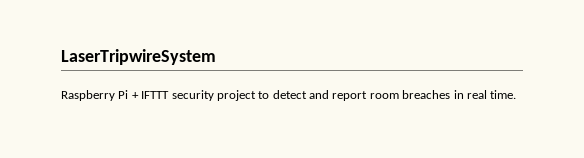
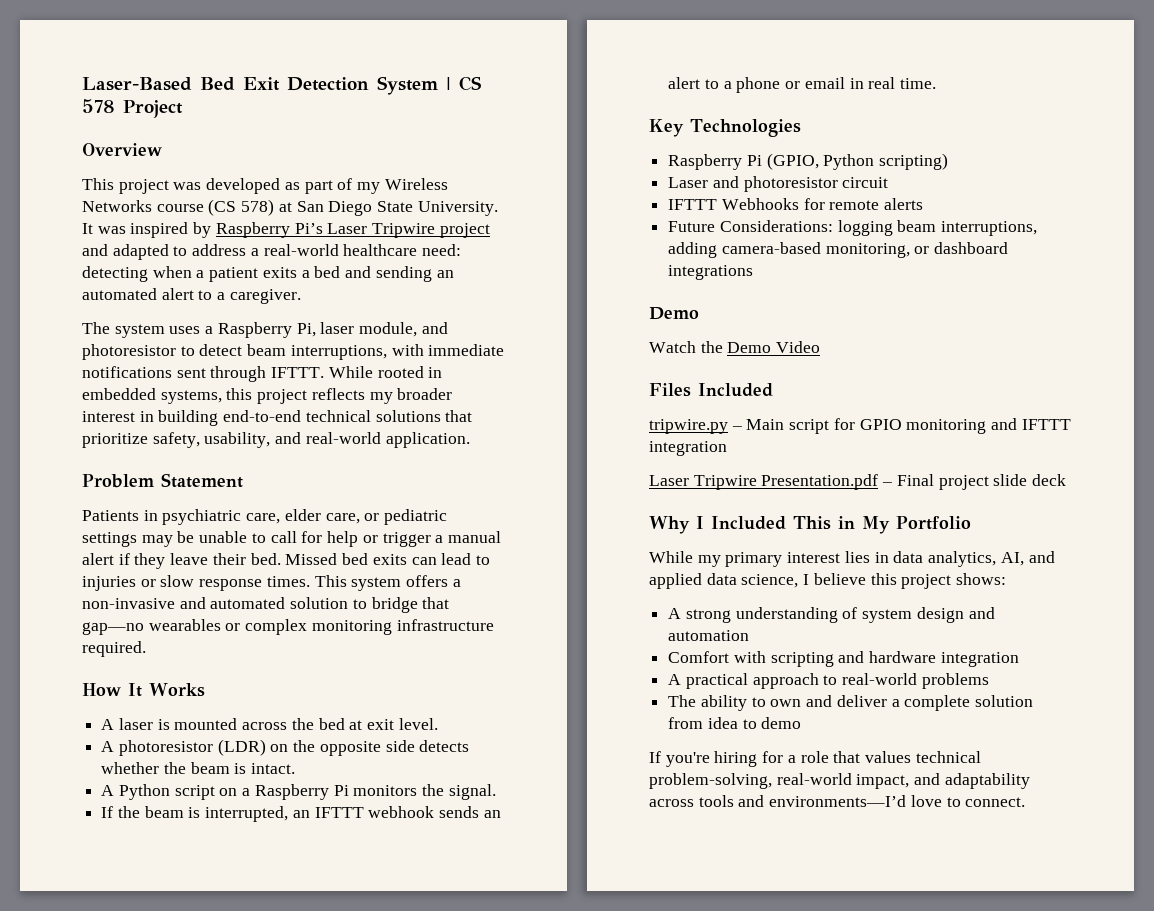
- LaserTripwireSystem
- Raspberry Pi + IFTTT security project to detect and report room breaches in real time.
+ Laser-Based Bed Exit Detection System | CS 578 Project
+ Overview
+ This project was developed as part of my Wireless Networks course (CS 578) at San Diego State University. It was inspired by Raspberry Pi’s Laser Tripwire project and adapted to address a real-world healthcare need: detecting when a patient exits a bed and sending an automated alert to a caregiver.
+ The system uses a Raspberry Pi, laser module, and photoresistor to detect beam interruptions, with immediate notifications sent through IFTTT. While rooted in embedded systems, this project reflects my broader interest in building end-to-end technical solutions that prioritize safety, usability, and real-world application.
+ Problem Statement
+ Patients in psychiatric care, elder care, or pediatric settings may be unable to call for help or trigger a manual alert if they leave their bed. Missed bed exits can lead to injuries or slow response times. This system offers a non-invasive and automated solution to bridge that gap—no wearables or complex monitoring infrastructure required.
+ How It Works
+ A laser is mounted across the bed at exit level.
+ A photoresistor (LDR) on the opposite side detects whether the beam is intact.
+ A Python script on a Raspberry Pi monitors the signal.
+ If the beam is interrupted, an IFTTT webhook sends an alert to a phone or email in real time.
+ Key Technologies
+ Raspberry Pi (GPIO, Python scripting)
+ Laser and photoresistor circuit
+ IFTTT Webhooks for remote alerts
+ Future Considerations: logging beam interruptions, adding camera-based monitoring, or dashboard integrations
+ Demo
+ Watch the Demo Video
+ Files Included
+ tripwire.py – Main script for GPIO monitoring and IFTTT integration
+ Laser Tripwire Presentation.pdf – Final project slide deck
+ Why I Included This in My Portfolio
+ While my primary interest lies in data analytics, AI, and applied data science, I believe this project shows:
+ A strong understanding of system design and automation
+ Comfort with scripting and hardware integration
+ A practical approach to real-world problems
+ The ability to own and deliver a complete solution from idea to demo
+ If you're hiring for a role that values technical problem-solving, real-world impact, and adaptability across tools and environments—I’d love to connect.

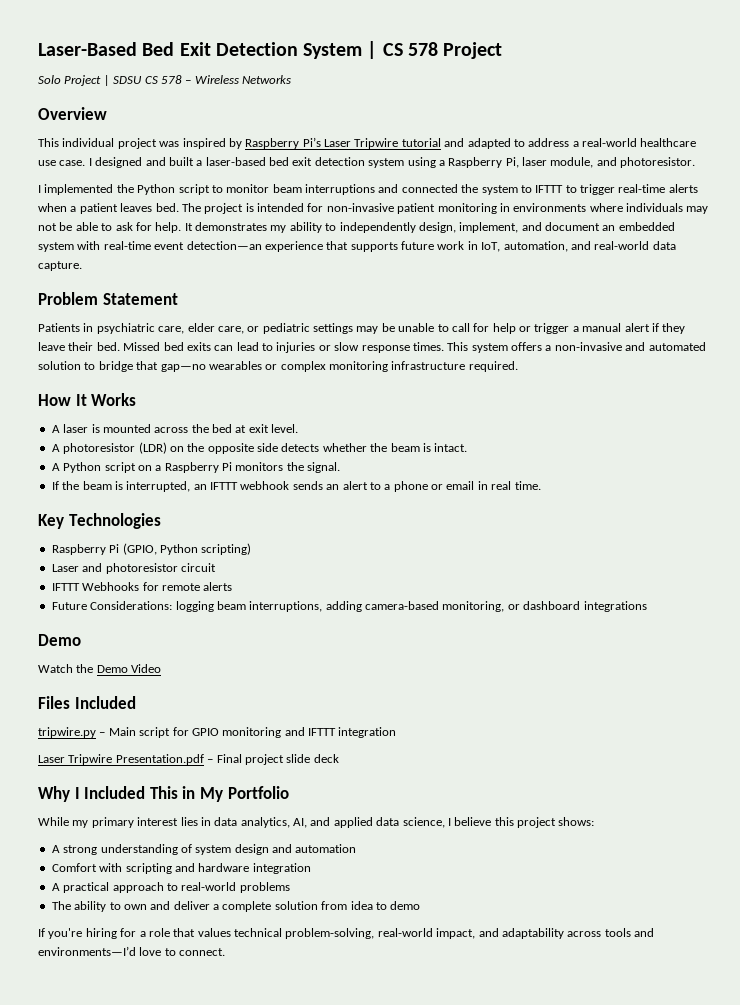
+ Solo Project | SDSU CS 578 – Wireless Networks
- This project was developed as part of my Wireless Networks course (CS 578) at San Diego State University. It was inspired by Raspberry Pi’s Laser Tripwire project and adapted to address a real-world healthcare need: detecting when a patient exits a bed and sending an automated alert to a caregiver.
- The system uses a Raspberry Pi, laser module, and photoresistor to detect beam interruptions, with immediate notifications sent through IFTTT. While rooted in embedded systems, this project reflects my broader interest in building end-to-end technical solutions that prioritize safety, usability, and real-world application.
+ This individual project was inspired by Raspberry Pi’s Laser Tripwire tutorial and adapted to address a real-world healthcare use case. I designed and built a laser-based bed exit detection system using a Raspberry Pi, laser module, and photoresistor.
+ I implemented the Python script to monitor beam interruptions and connected the system to IFTTT to trigger real-time alerts when a patient leaves bed. The project is intended for non-invasive patient monitoring in environments where individuals may not be able to ask for help. It demonstrates my ability to independently design, implement, and document an embedded system with real-time event detection—an experience that supports future work in IoT, automation, and real-world data capture.

